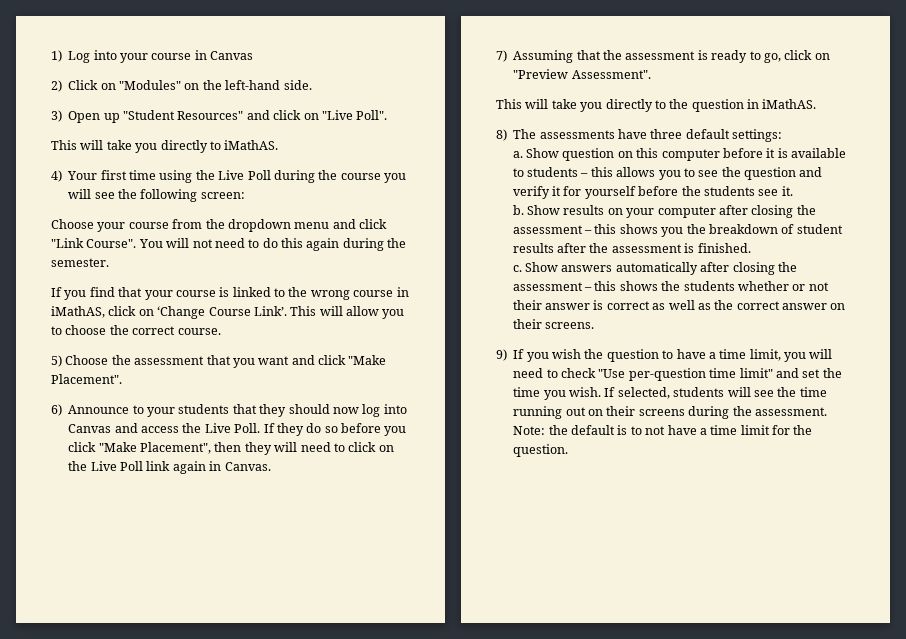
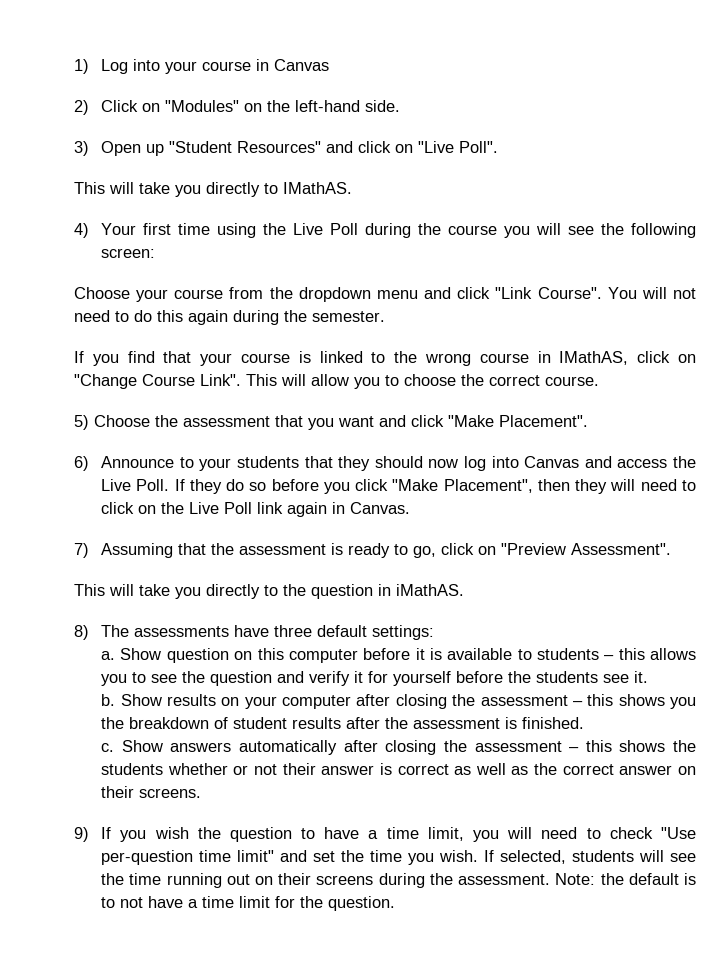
- This will take you directly to iMathAS.
+ This will take you directly to IMathAS.
- If you find that your course is linked to the wrong course in iMathAS, click on ‘Change Course Link’.
+ If you find that your course is linked to the wrong course in IMathAS, click on "Change Course Link".

